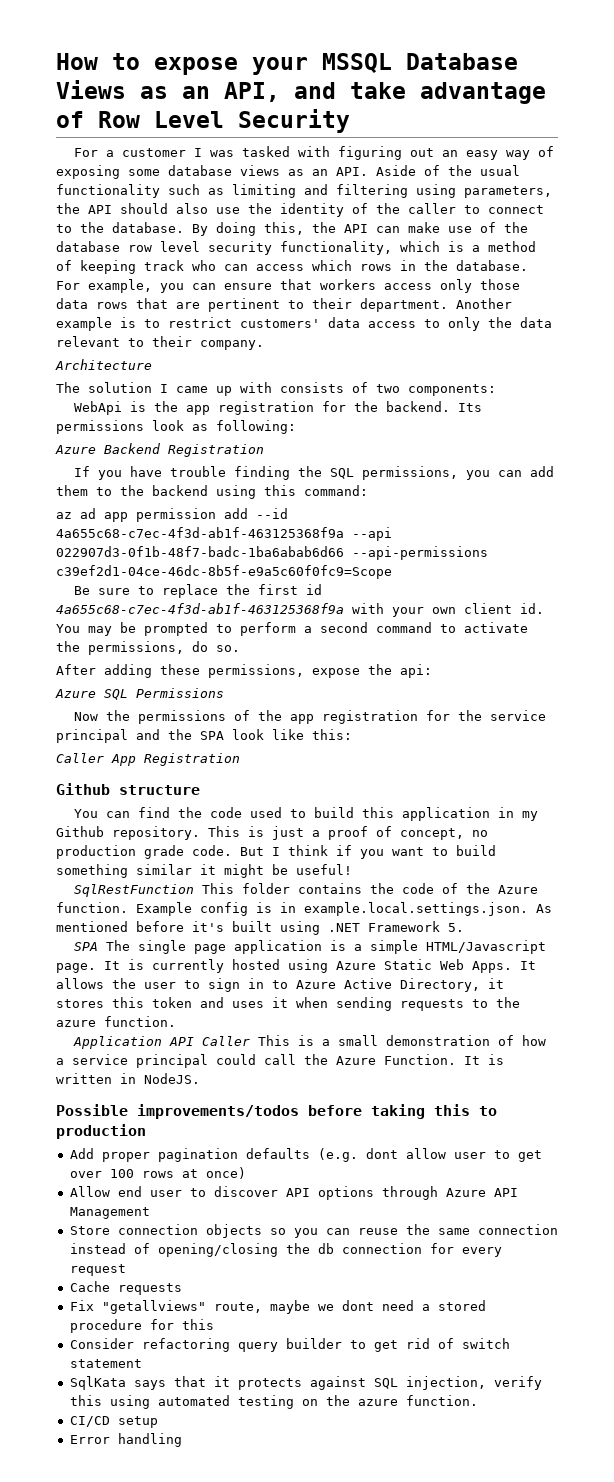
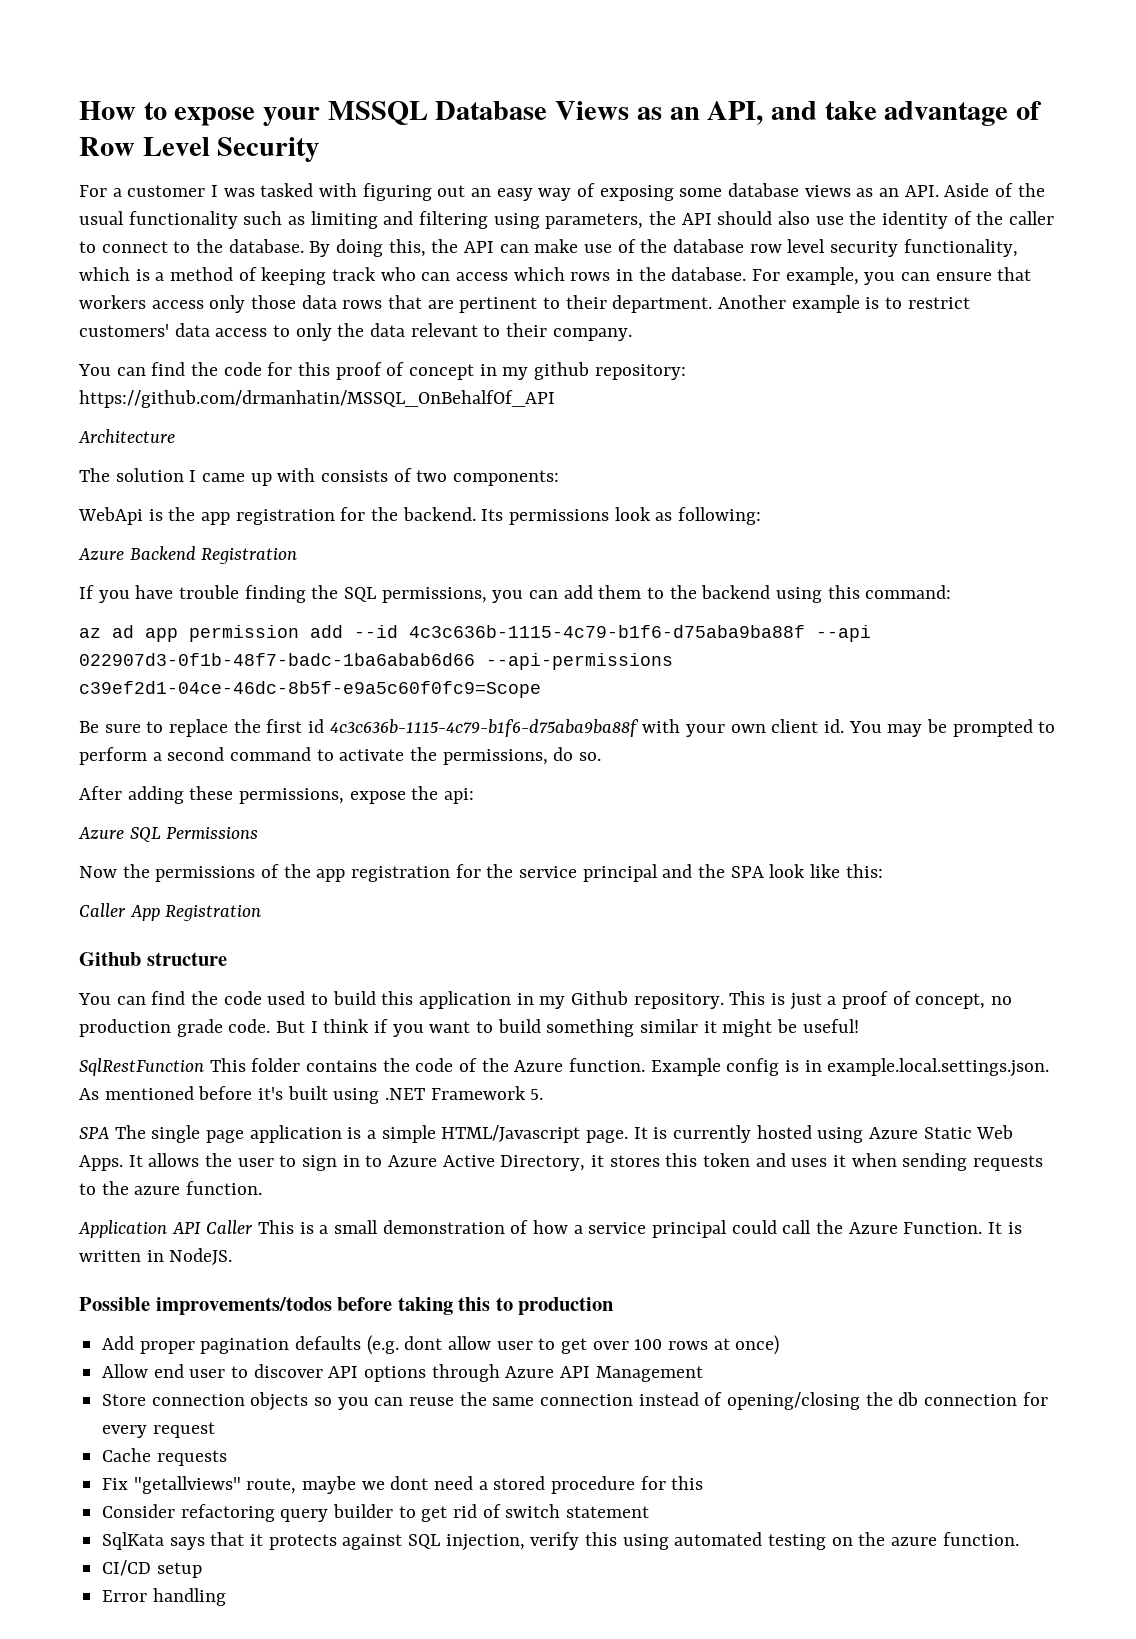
+ You can find the code for this proof of concept in my github repository: https://github.com/drmanhatin/MSSQL_OnBehalfOf_API
- az ad app permission add --id 4a655c68-c7ec-4f3d-ab1f-463125368f9a --api 022907d3-0f1b-48f7-badc-1ba6abab6d66 --api-permissions c39ef2d1-04ce-46dc-8b5f-e9a5c60f0fc9=Scope
+ az ad app permission add --id 4c3c636b-1115-4c79-b1f6-d75aba9ba88f --api 022907d3-0f1b-48f7-badc-1ba6abab6d66 --api-permissions c39ef2d1-04ce-46dc-8b5f-e9a5c60f0fc9=Scope
- Be sure to replace the first id 4a655c68-c7ec-4f3d-ab1f-463125368f9a with your own client id.
+ Be sure to replace the first id 4c3c636b-1115-4c79-b1f6-d75aba9ba88f with your own client id.

